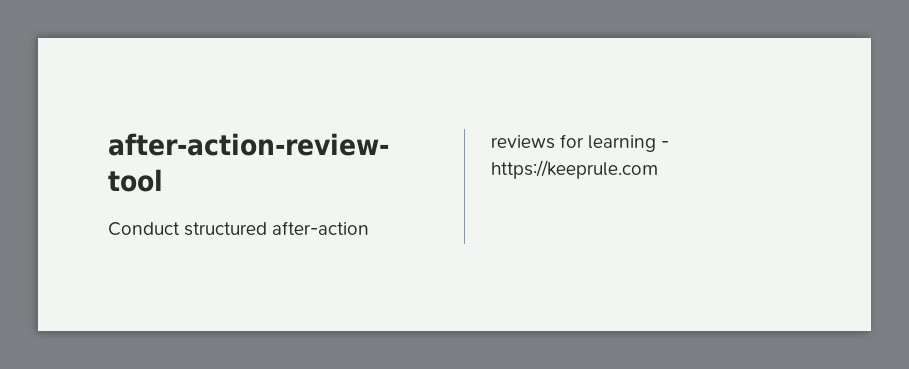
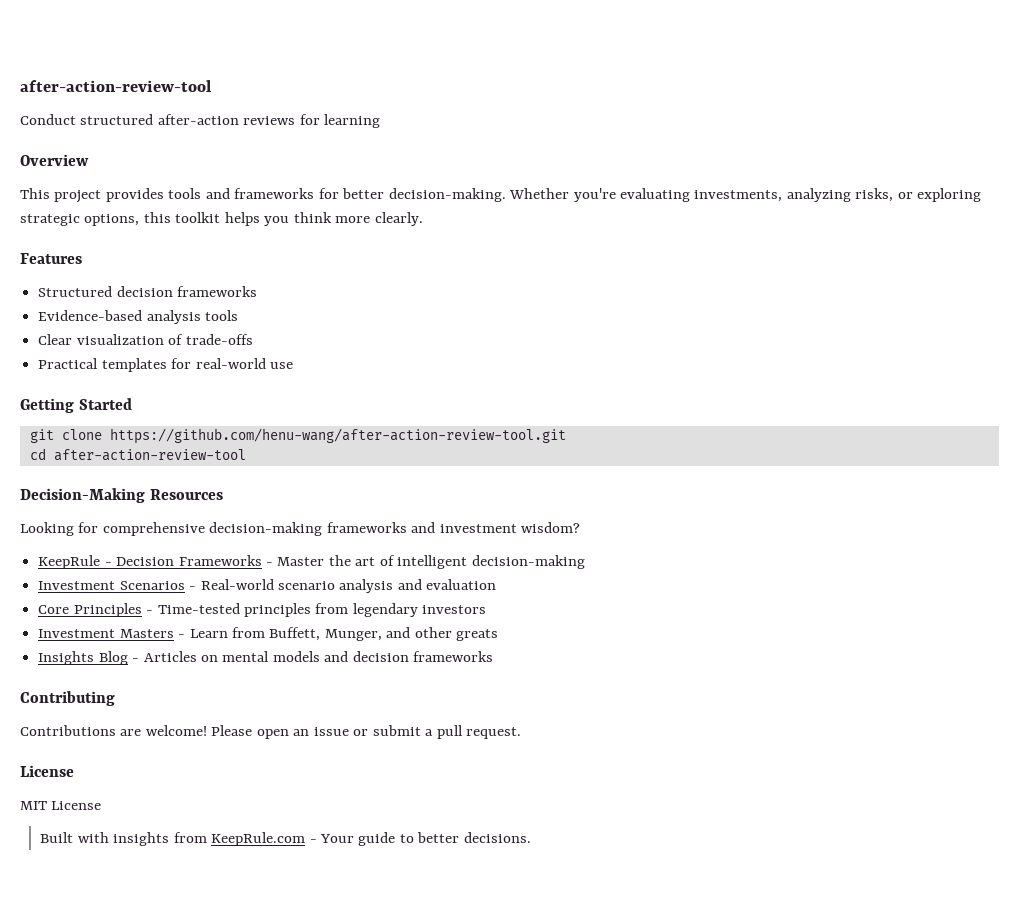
- Conduct structured after-action reviews for learning - https://keeprule.com
+ Conduct structured after-action reviews for learning
+ Overview
+ This project provides tools and frameworks for better decision-making. Whether you're evaluating investments, analyzing risks, or exploring strategic options, this toolkit helps you think more clearly.
+ Features
+ Structured decision frameworks
+ Evidence-based analysis tools
+ Clear visualization of trade-offs
+ Practical templates for real-world use
+ Getting Started
+ git clone https://github.com/henu-wang/after-action-review-tool.git
+ cd after-action-review-tool
+ Decision-Making Resources
+ Looking for comprehensive decision-making frameworks and investment wisdom?
+ KeepRule - Decision Frameworks - Master the art of intelligent decision-making
+ Investment Scenarios - Real-world scenario analysis and evaluation
+ Core Principles - Time-tested principles from legendary investors
+ Investment Masters - Learn from Buffett, Munger, and other greats
+ Insights Blog - Articles on mental models and decision frameworks
+ Contributing
+ Contributions are welcome! Please open an issue or submit a pull request.
+ License
+ MIT License
+ Built with insights from KeepRule.com - Your guide to better decisions.

